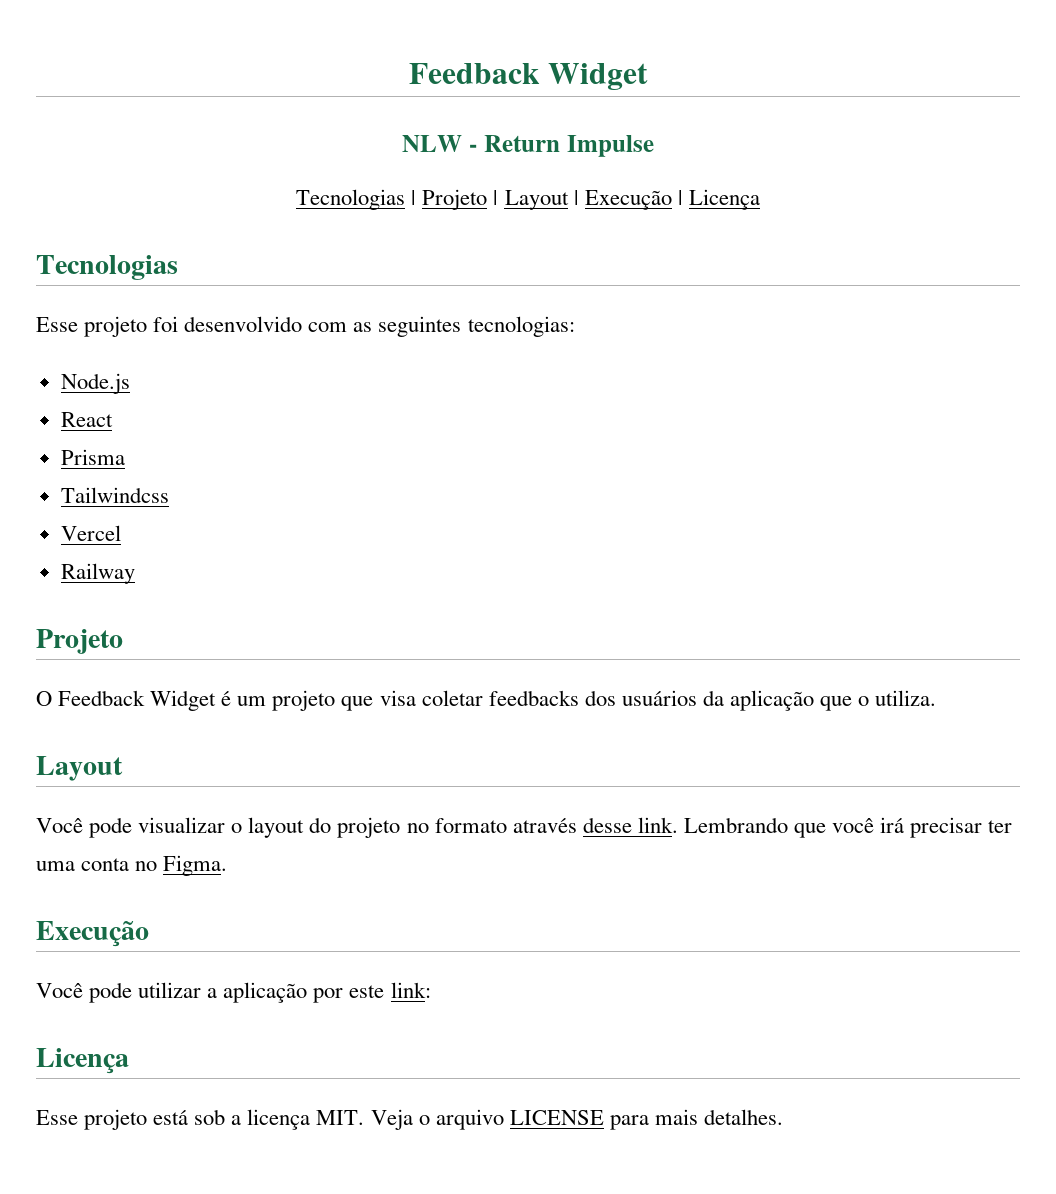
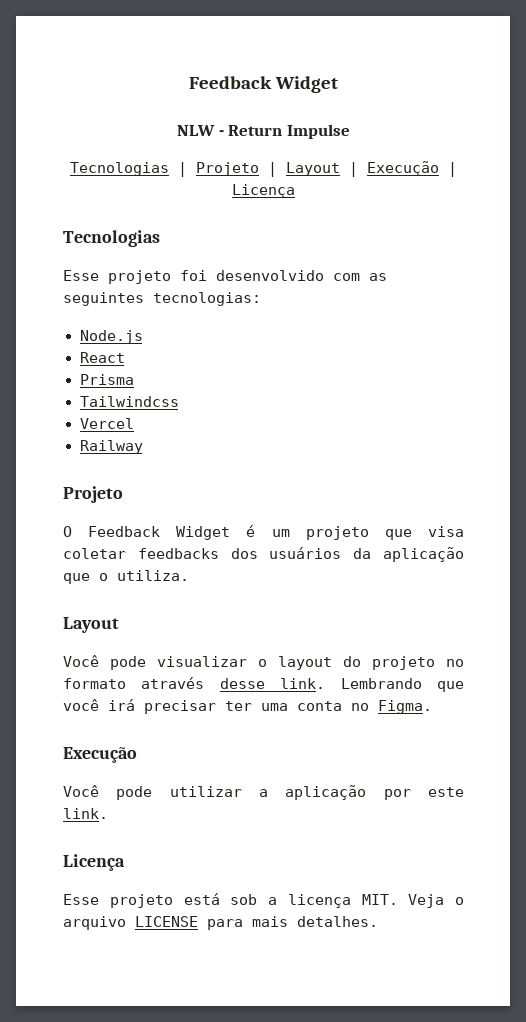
- Você pode utilizar a aplicação por este link:
+ Você pode utilizar a aplicação por este link.

